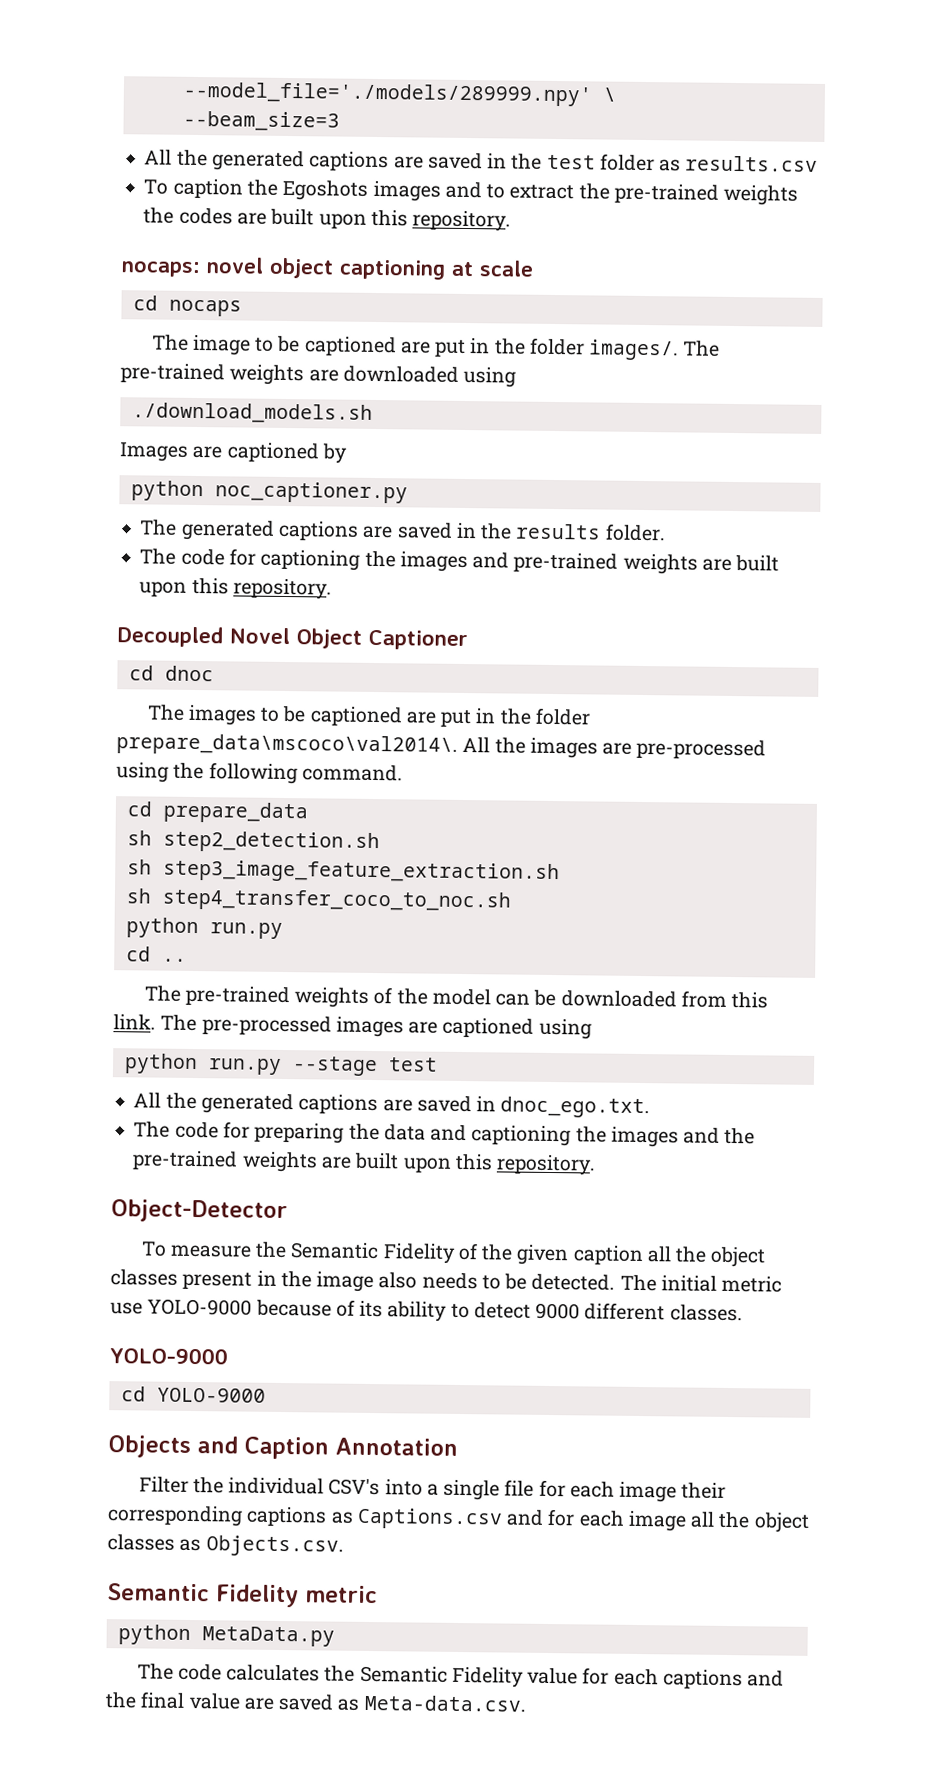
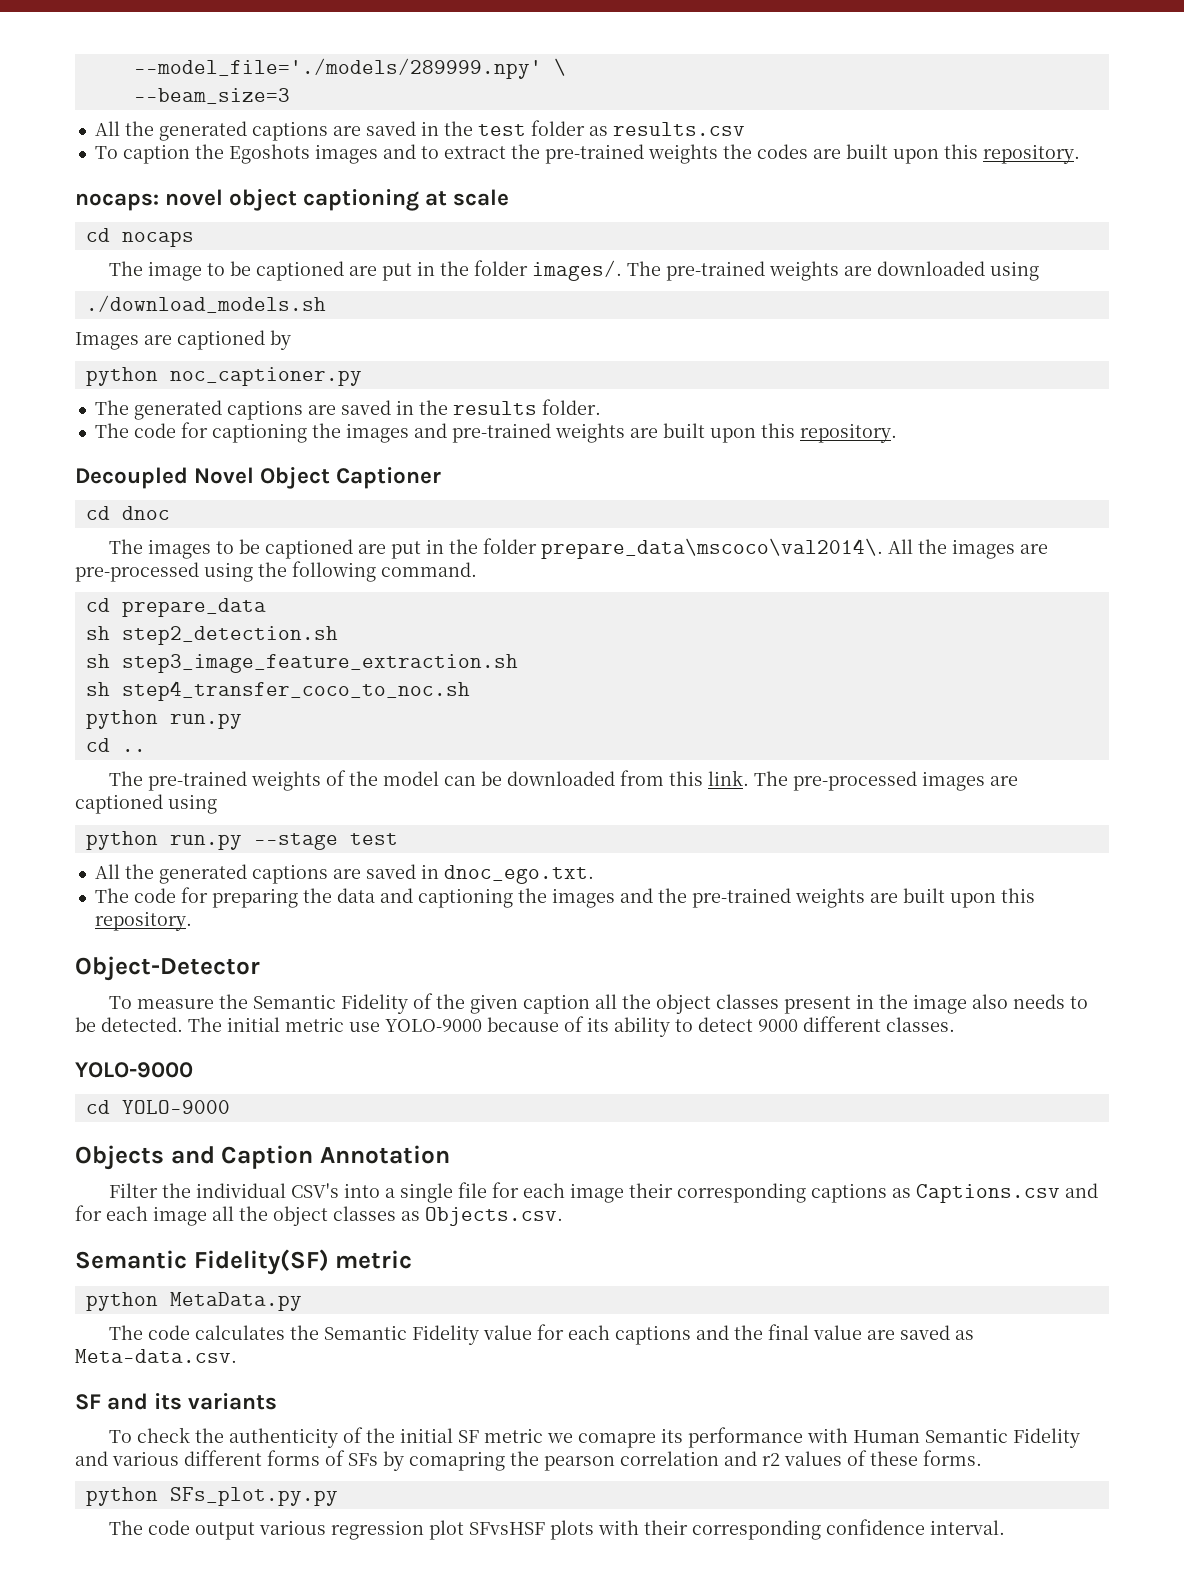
- Semantic Fidelity metric
+ Semantic Fidelity(SF) metric
+ SF and its variants
+ To check the authenticity of the initial SF metric we comapre its performance with Human Semantic Fidelity and various different forms of SFs by comapring the pearson correlation and r2 values of these forms.
+ python SFs_plot.py.py
+ The code output various regression plot SFvsHSF plots with their corresponding confidence interval.

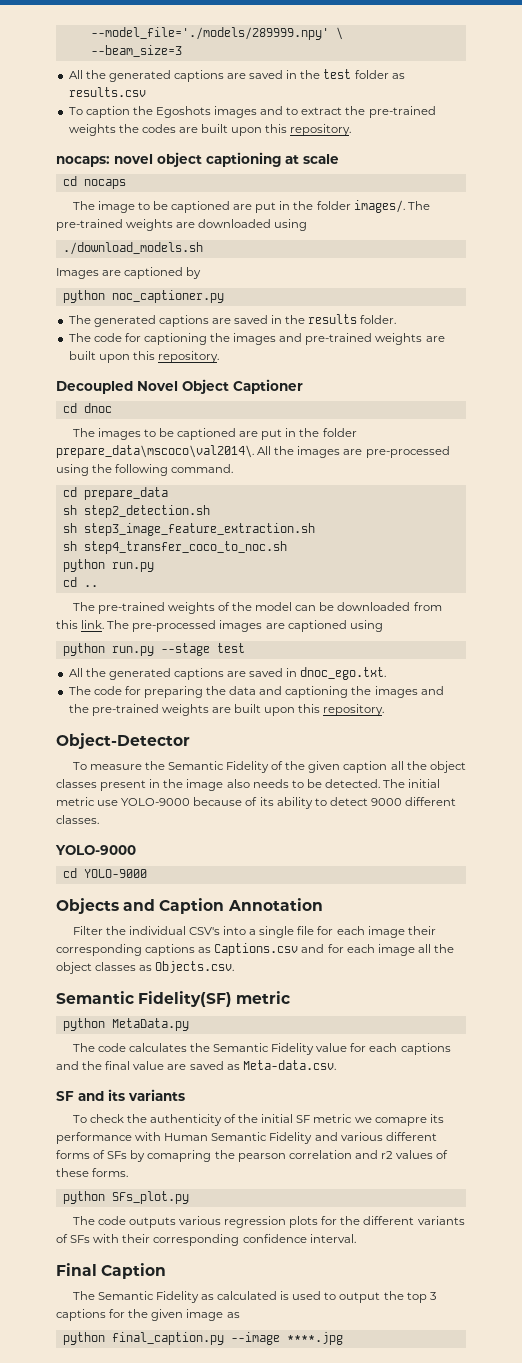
- python SFs_plot.py.py
- The code output various regression plot SFvsHSF plots with their corresponding confidence interval.
+ python SFs_plot.py
+ The code outputs various regression plots for the different variants of SFs with their corresponding confidence interval.
+ Final Caption
+ The Semantic Fidelity as calculated is used to output the top 3 captions for the given image as
+ python final_caption.py --image ****.jpg

